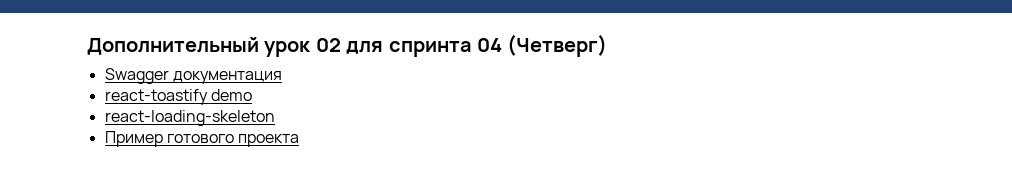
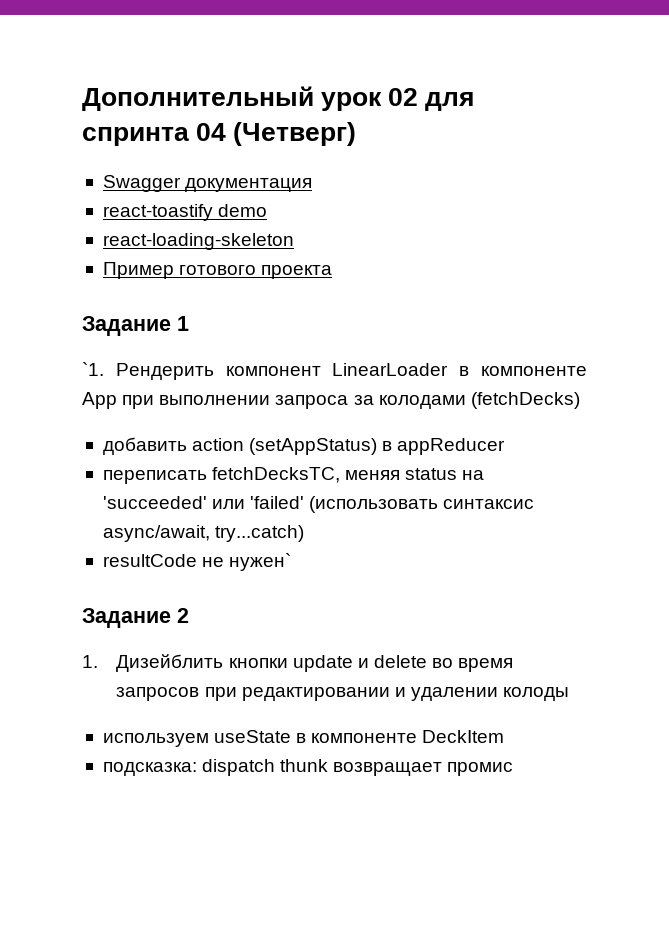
+ Задание 1
+ `1. Рендерить компонент LinearLoader в компоненте App при выполнении запроса за колодами (fetchDecks)
+ добавить action (setAppStatus) в appReducer
+ переписать fetchDecksTC, меняя status на 'succeeded' или 'failed' (использовать синтаксис async/await, try...catch)
+ resultCode не нужен`
+ Задание 2
+ 1. Дизейблить кнопки update и delete во время запросов при редактировании и удалении колоды
+ используем useState в компоненте DeckItem
+ подсказка: dispatch thunk возвращает промис

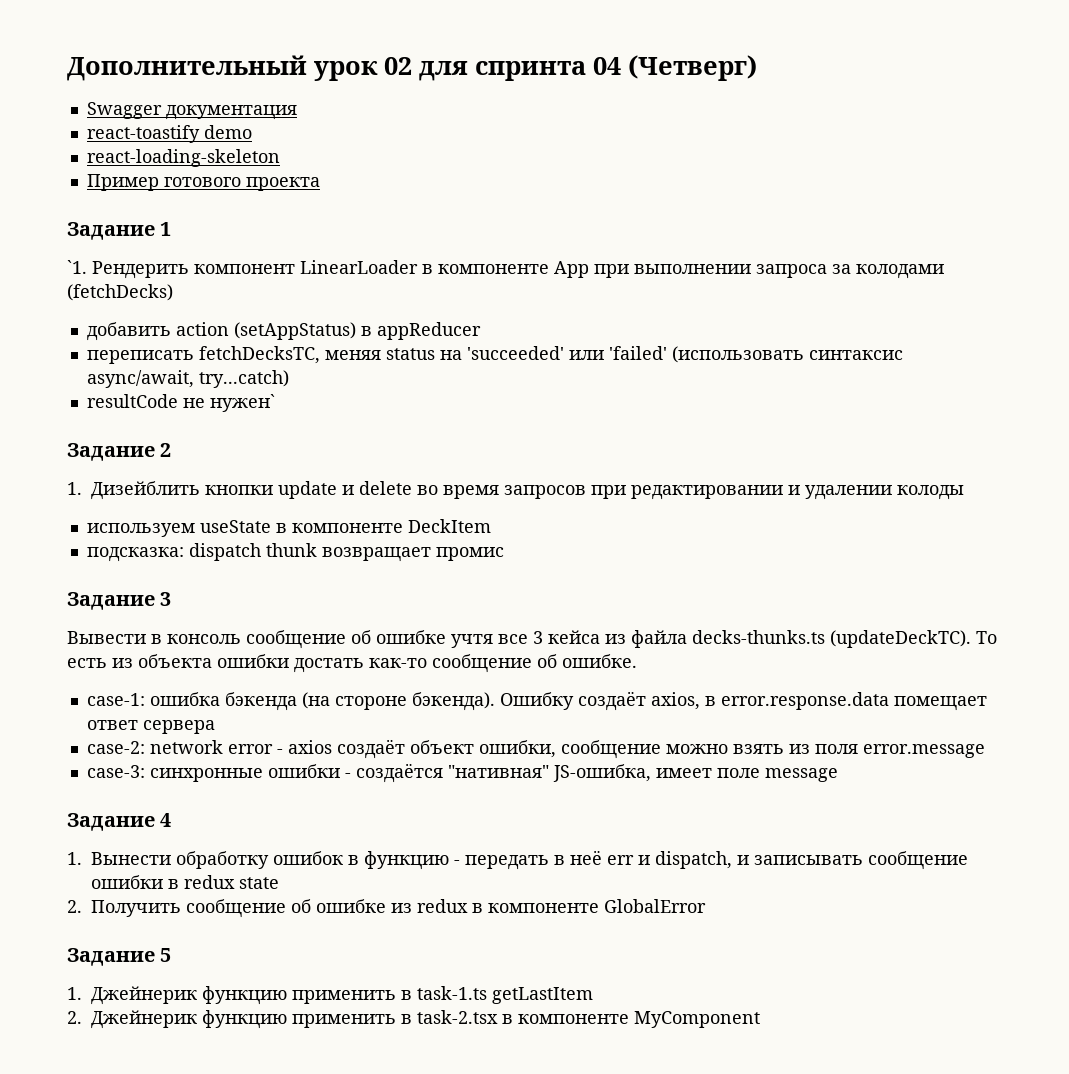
+ Задание 3
+ Вывести в консоль сообщение об ошибке учтя все 3 кейса из файла decks-thunks.ts (updateDeckTC). То есть из объекта ошибки достать как-то сообщение об ошибке.
+ case-1: ошибка бэкенда (на стороне бэкенда). Ошибку создаёт axios, в error.response.data помещает ответ сервера
+ case-2: network error - axios создаёт объект ошибки, сообщение можно взять из поля error.message
+ case-3: синхронные ошибки - создаётся "нативная" JS-ошибка, имеет поле message
+ Задание 4
+ 1. Вынести обработку ошибок в функцию - передать в неё err и dispatch, и записывать сообщение ошибки в redux state
+ 2. Получить сообщение об ошибке из redux в компоненте GlobalError
+ Задание 5
+ 1. Джейнерик функцию применить в task-1.ts getLastItem
+ 2. Джейнерик функцию применить в task-2.tsx в компоненте MyComponent

